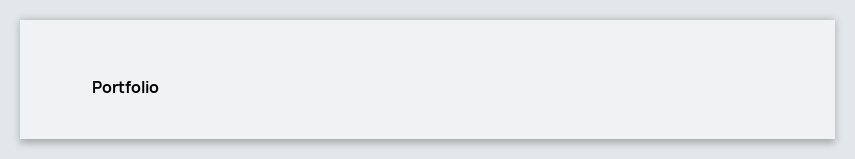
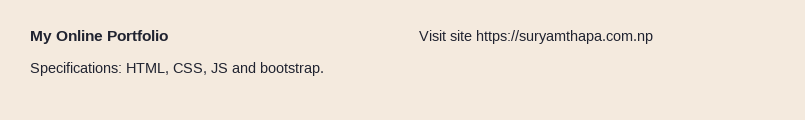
- Portfolio
+ My Online Portfolio
+ Specifications: HTML, CSS, JS and bootstrap.
+ Visit site https://suryamthapa.com.np

